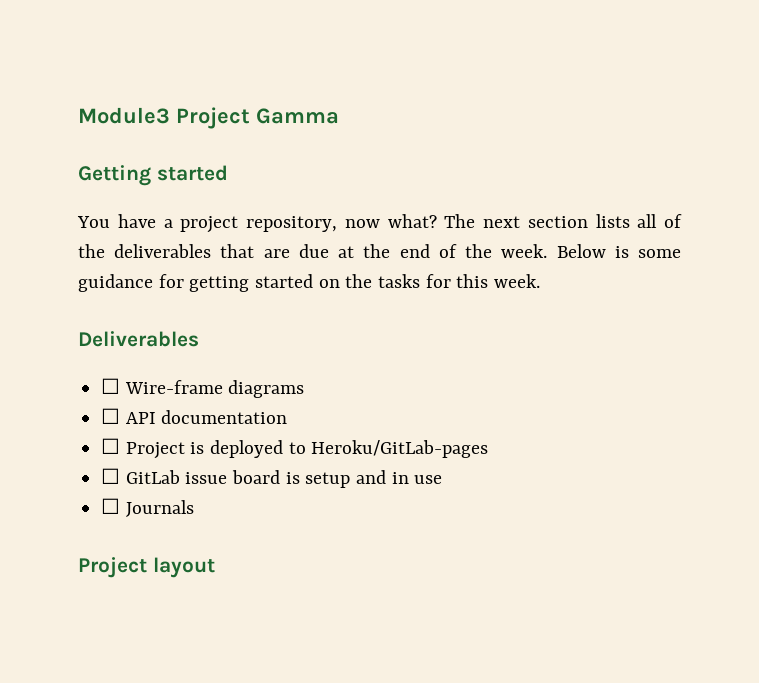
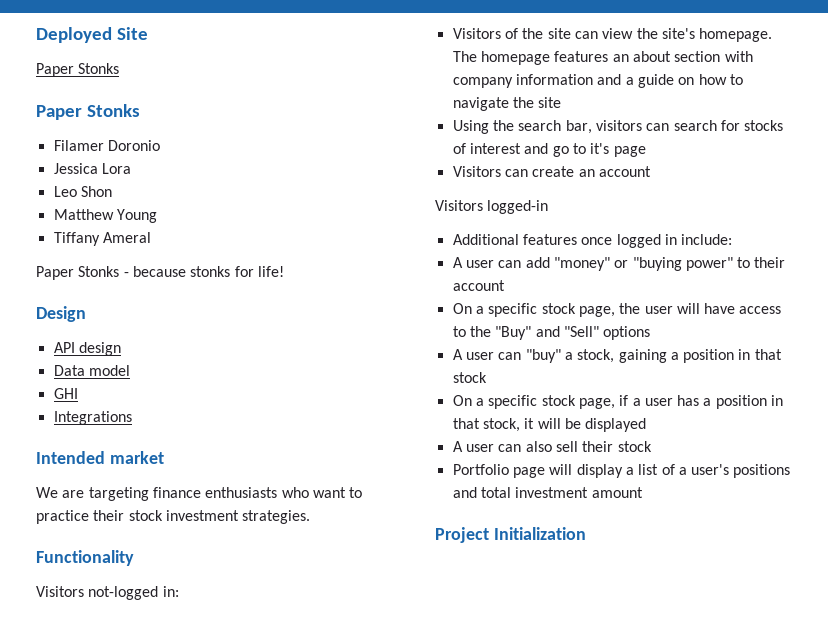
- Module3 Project Gamma
- Getting started
- You have a project repository, now what? The next section lists all of the deliverables that are due at the end of the week. Below is some guidance for getting started on the tasks for this week.
- Deliverables
- ☐ Wire-frame diagrams
- ☐ API documentation
- ☐ Project is deployed to Heroku/GitLab-pages
- ☐ GitLab issue board is setup and in use
- ☐ Journals
- Project layout
+ Deployed Site
+ Paper Stonks
+ Paper Stonks
+ Filamer Doronio
+ Jessica Lora
+ Leo Shon
+ Matthew Young
+ Tiffany Ameral
+ Paper Stonks - because stonks for life!
+ Design
+ API design
+ Data model
+ GHI
+ Integrations
+ Intended market
+ We are targeting finance enthusiasts who want to practice their stock investment strategies.
+ Functionality
+ Visitors not-logged in:
+ Visitors of the site can view the site's homepage. The homepage features an about section with company information and a guide on how to navigate the site
+ Using the search bar, visitors can search for stocks of interest and go to it's page
+ Visitors can create an account
+ Visitors logged-in
+ Additional features once logged in include:
+ A user can add "money" or "buying power" to their account
+ On a specific stock page, the user will have access to the "Buy" and "Sell" options
+ A user can "buy" a stock, gaining a position in that stock
+ On a specific stock page, if a user has a position in that stock, it will be displayed
+ A user can also sell their stock
+ Portfolio page will display a list of a user's positions and total investment amount
+ Project Initialization

